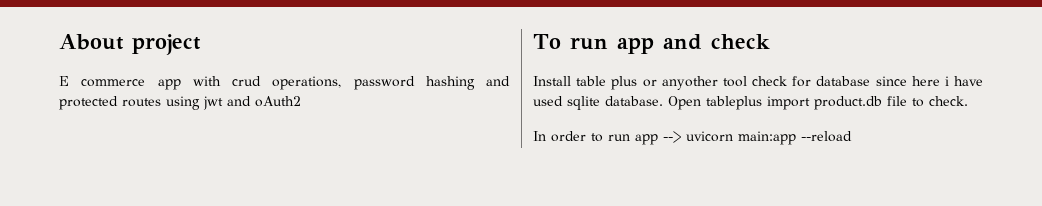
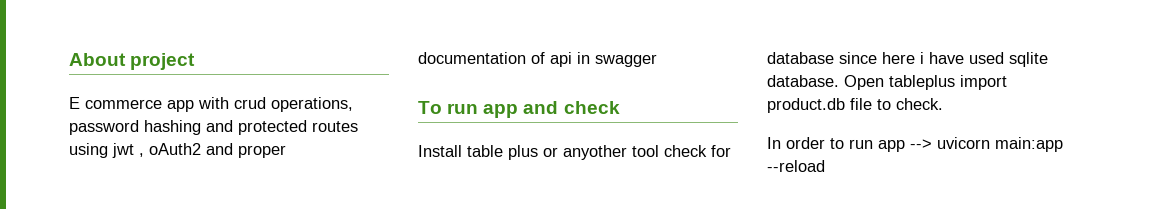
- E commerce app with crud operations, password hashing and protected routes using jwt and oAuth2
+ E commerce app with crud operations, password hashing and protected routes using jwt , oAuth2 and proper documentation of api in swagger

